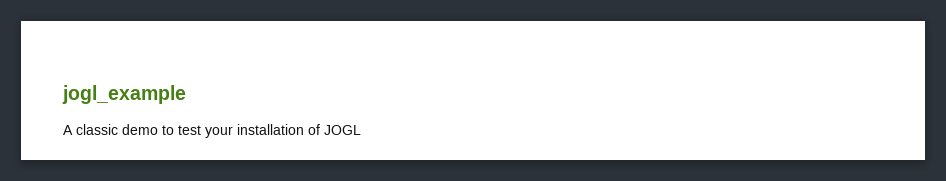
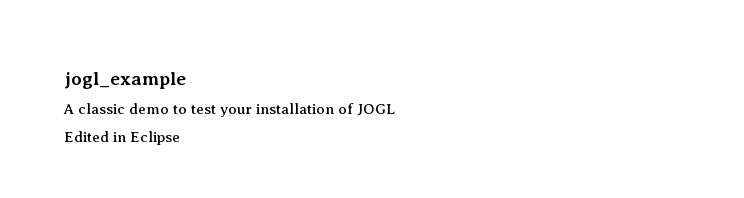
+ Edited in Eclipse

